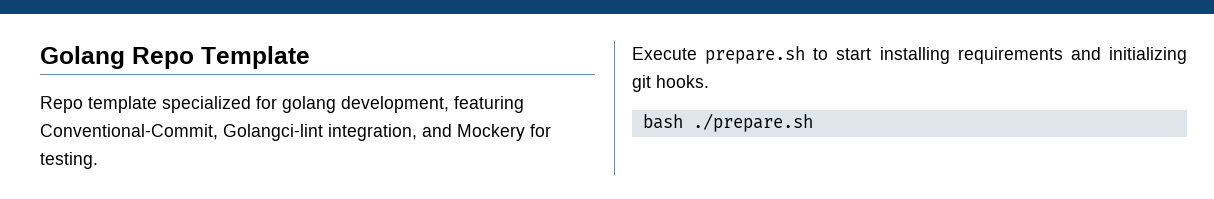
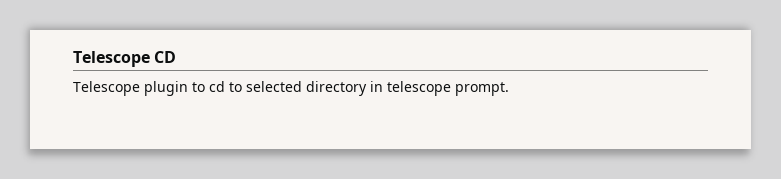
- Golang Repo Template
- Repo template specialized for golang development, featuring Conventional-Commit, Golangci-lint integration, and Mockery for testing.
- Execute prepare.sh to start installing requirements and initializing git hooks.
- bash ./prepare.sh
+ Telescope CD
+ Telescope plugin to cd to selected directory in telescope prompt.

